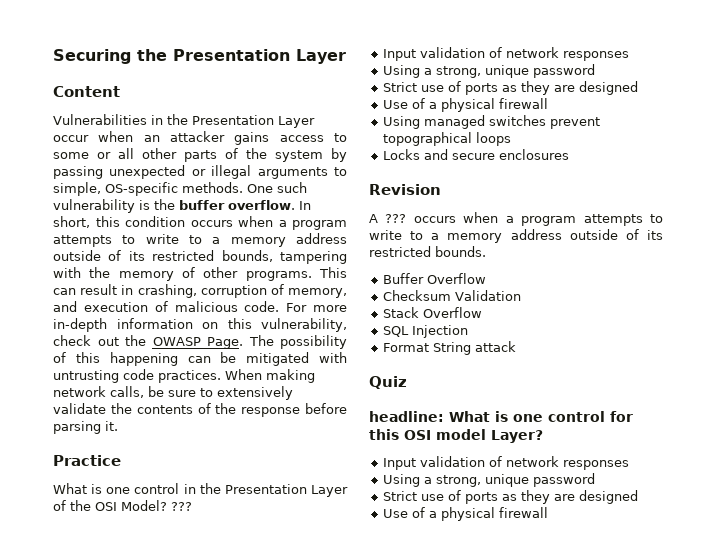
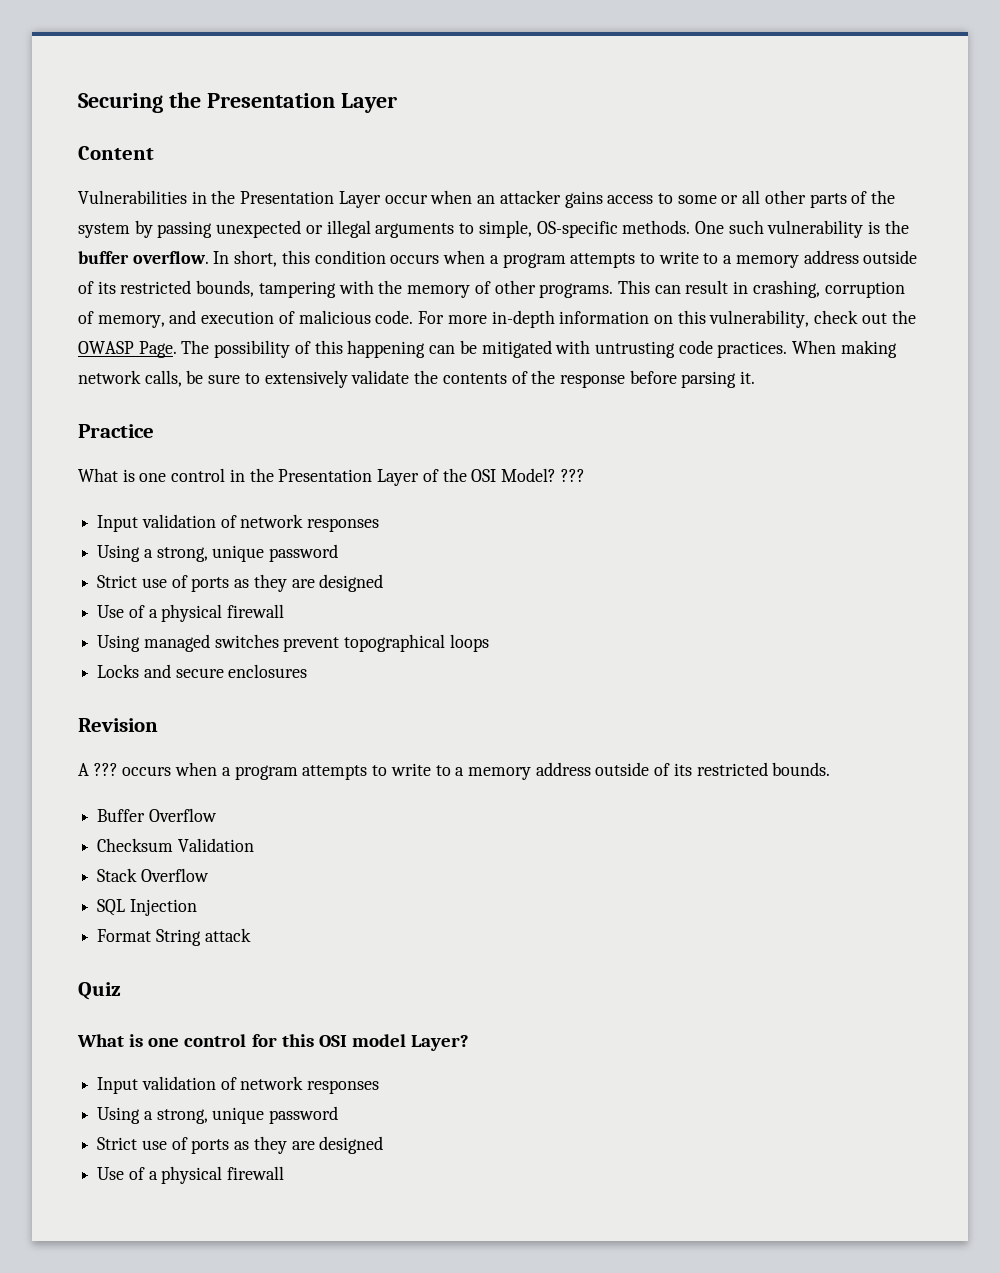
- headline: What is one control for this OSI model Layer?
+ What is one control for this OSI model Layer?

